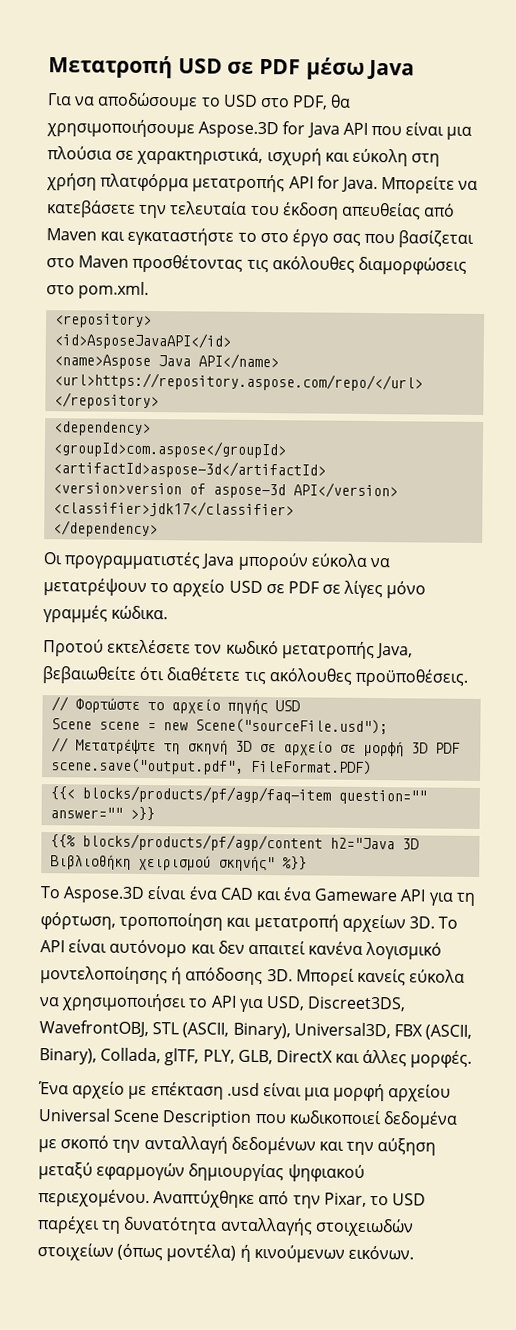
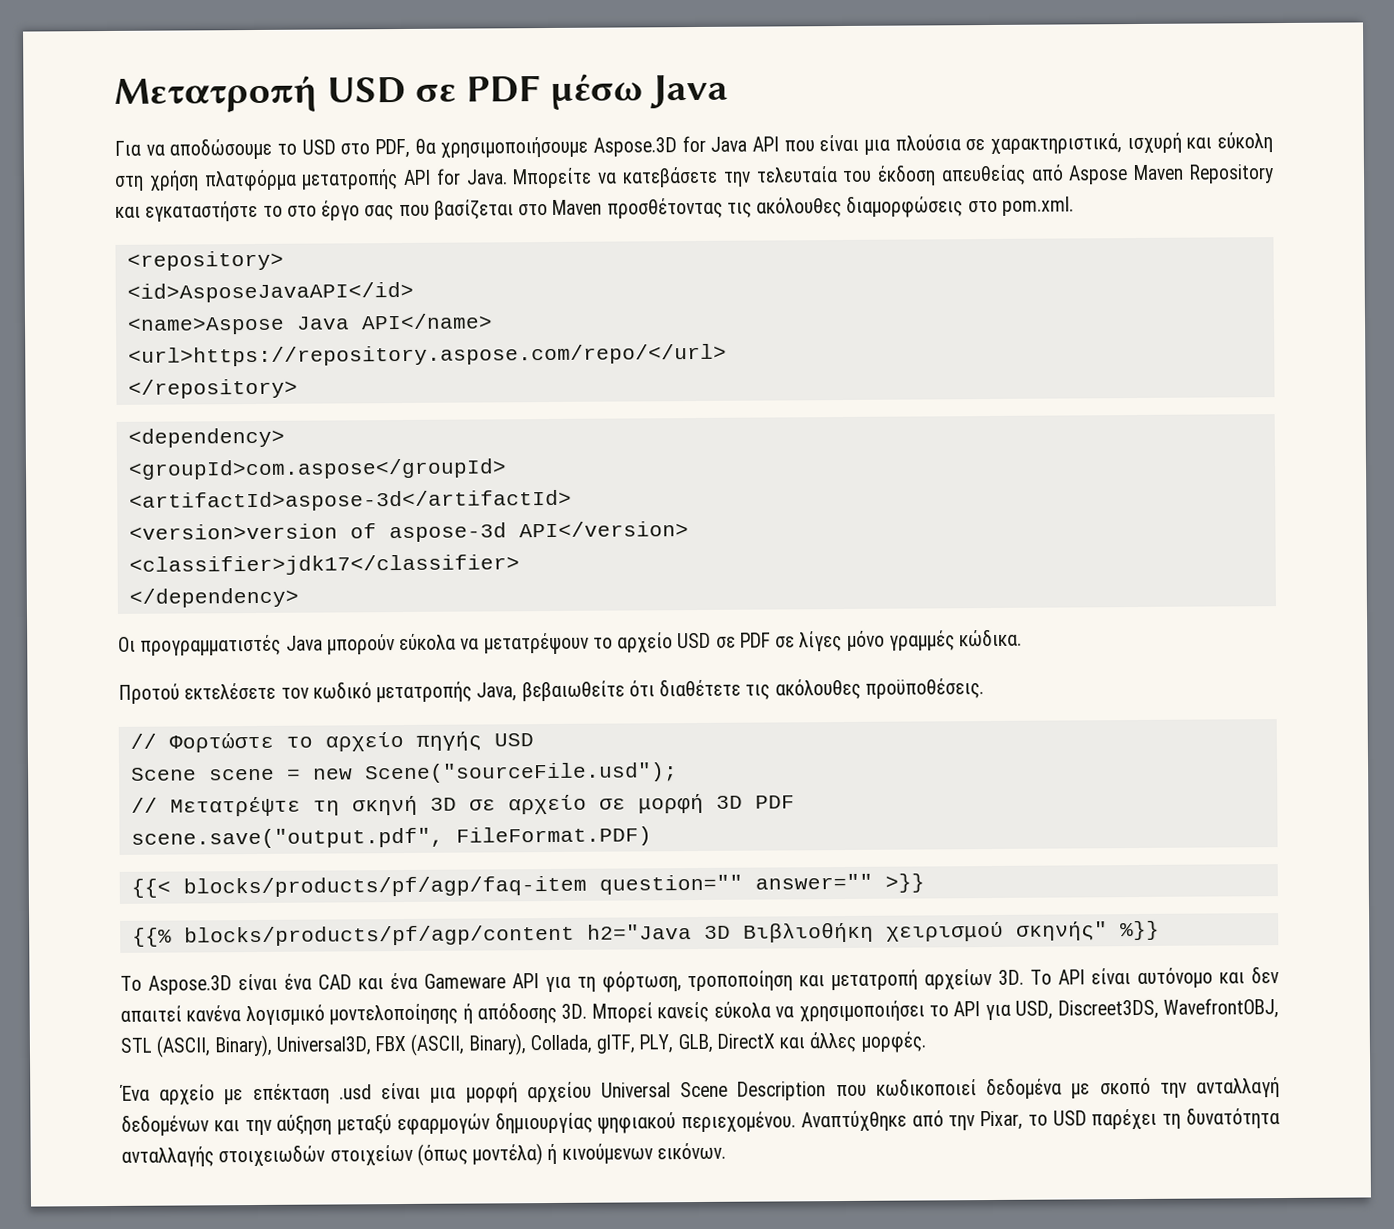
- Μπορείτε να κατεβάσετε την τελευταία του έκδοση απευθείας από Maven και εγκαταστήστε το στο έργο σας που βασίζεται στο Maven προσθέτοντας τις ακόλουθες διαμορφώσεις στο pom.xml.
+ Μπορείτε να κατεβάσετε την τελευταία του έκδοση απευθείας από Aspose Maven Repository και εγκαταστήστε το στο έργο σας που βασίζεται στο Maven προσθέτοντας τις ακόλουθες διαμορφώσεις στο pom.xml.

